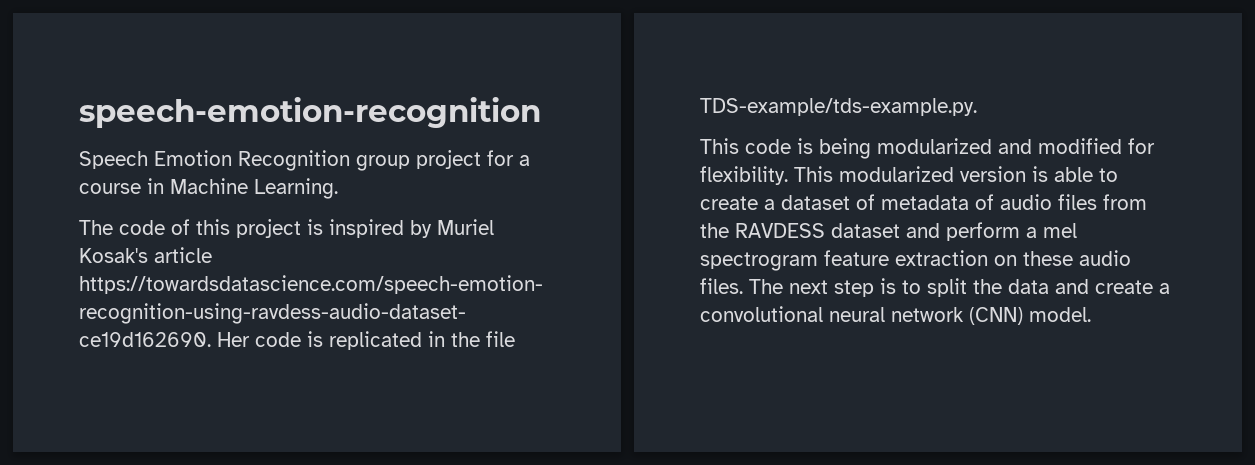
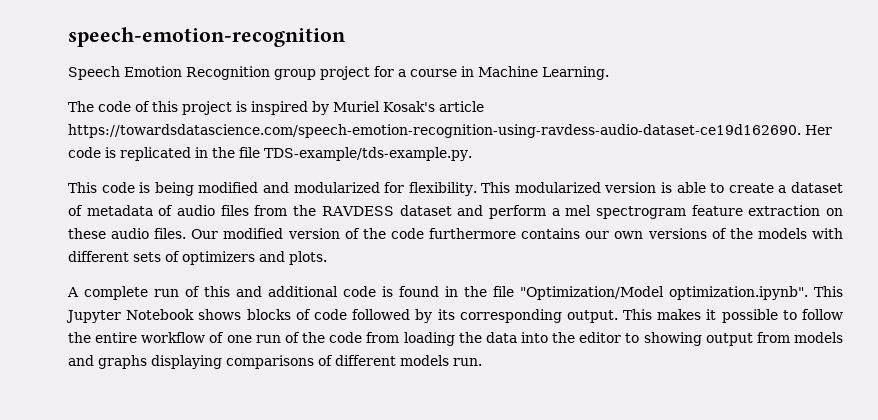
- This code is being modularized and modified for flexibility.
+ This code is being modified and modularized for flexibility.
- The next step is to split the data and create a convolutional neural network (CNN) model.
+ Our modified version of the code furthermore contains our own versions of the models with different sets of optimizers and plots.
+ A complete run of this and additional code is found in the file "Optimization/Model optimization.ipynb". This Jupyter Notebook shows blocks of code followed by its corresponding output. This makes it possible to follow the entire workflow of one run of the code from loading the data into the editor to showing output from models and graphs displaying comparisons of different models run.

